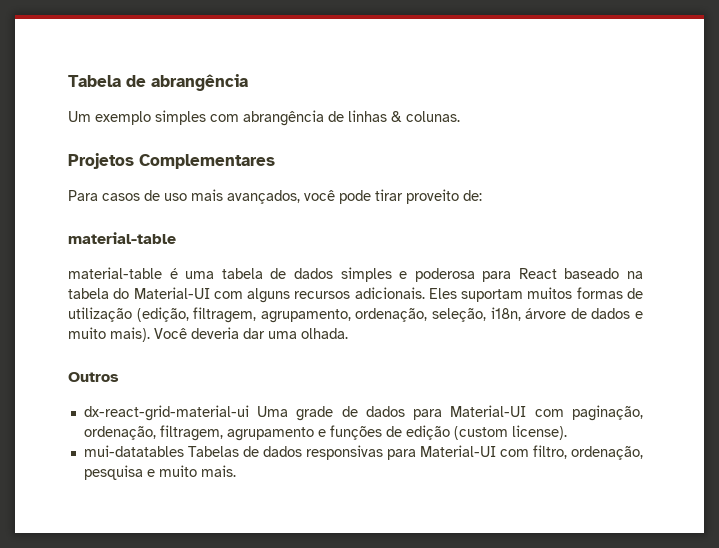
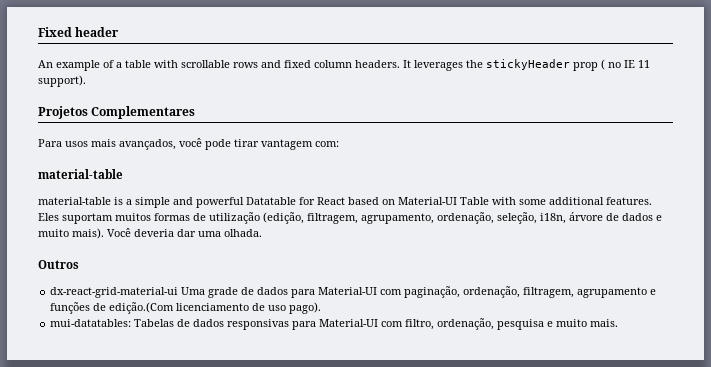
- Tabela de abrangência
- Um exemplo simples com abrangência de linhas & colunas.
+ Fixed header
+ An example of a table with scrollable rows and fixed column headers. It leverages the stickyHeader prop ( no IE 11 support).
- Para casos de uso mais avançados, você pode tirar proveito de:
+ Para usos mais avançados, você pode tirar vantagem com:
- material-table é uma tabela de dados simples e poderosa para React baseado na tabela do Material-UI com alguns recursos adicionais.
+ material-table is a simple and powerful Datatable for React based on Material-UI Table with some additional features.
- dx-react-grid-material-ui Uma grade de dados para Material-UI com paginação, ordenação, filtragem, agrupamento e funções de edição (custom license).
- mui-datatables Tabelas de dados responsivas para Material-UI com filtro, ordenação, pesquisa e muito mais.
+ dx-react-grid-material-ui Uma grade de dados para Material-UI com paginação, ordenação, filtragem, agrupamento e funções de edição.(Com licenciamento de uso pago).
+ mui-datatables: Tabelas de dados responsivas para Material-UI com filtro, ordenação, pesquisa e muito mais.

